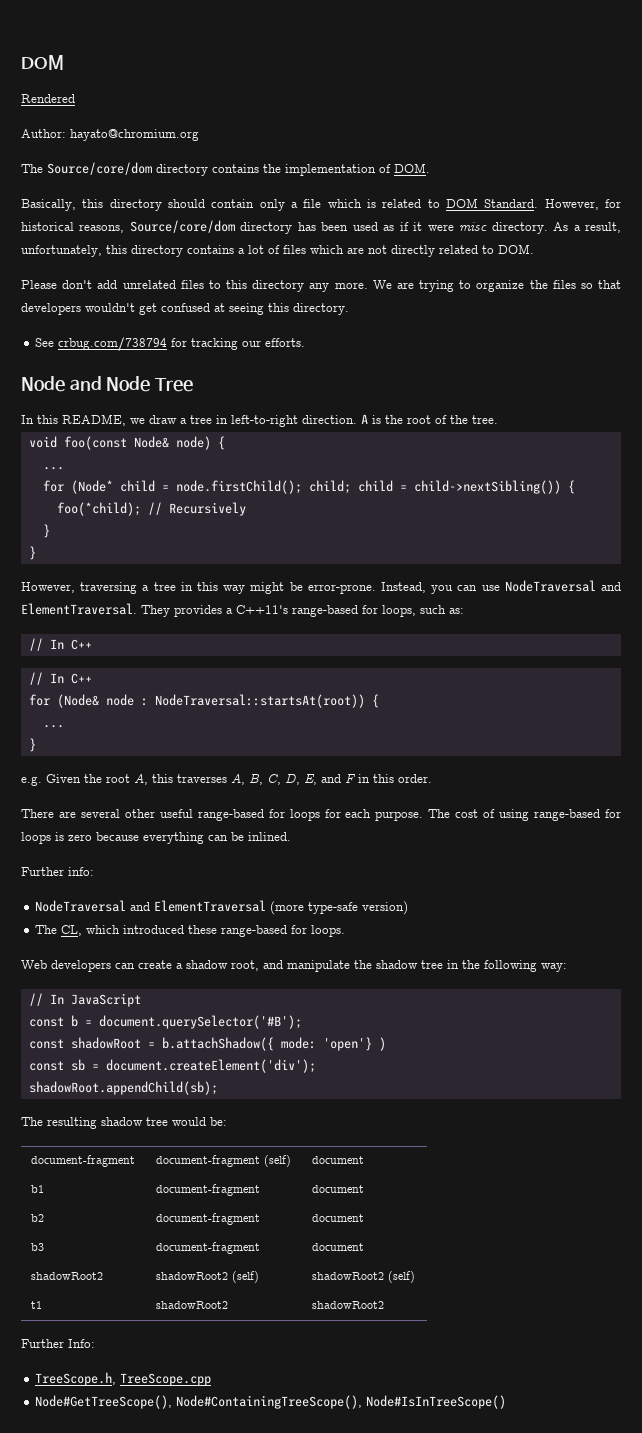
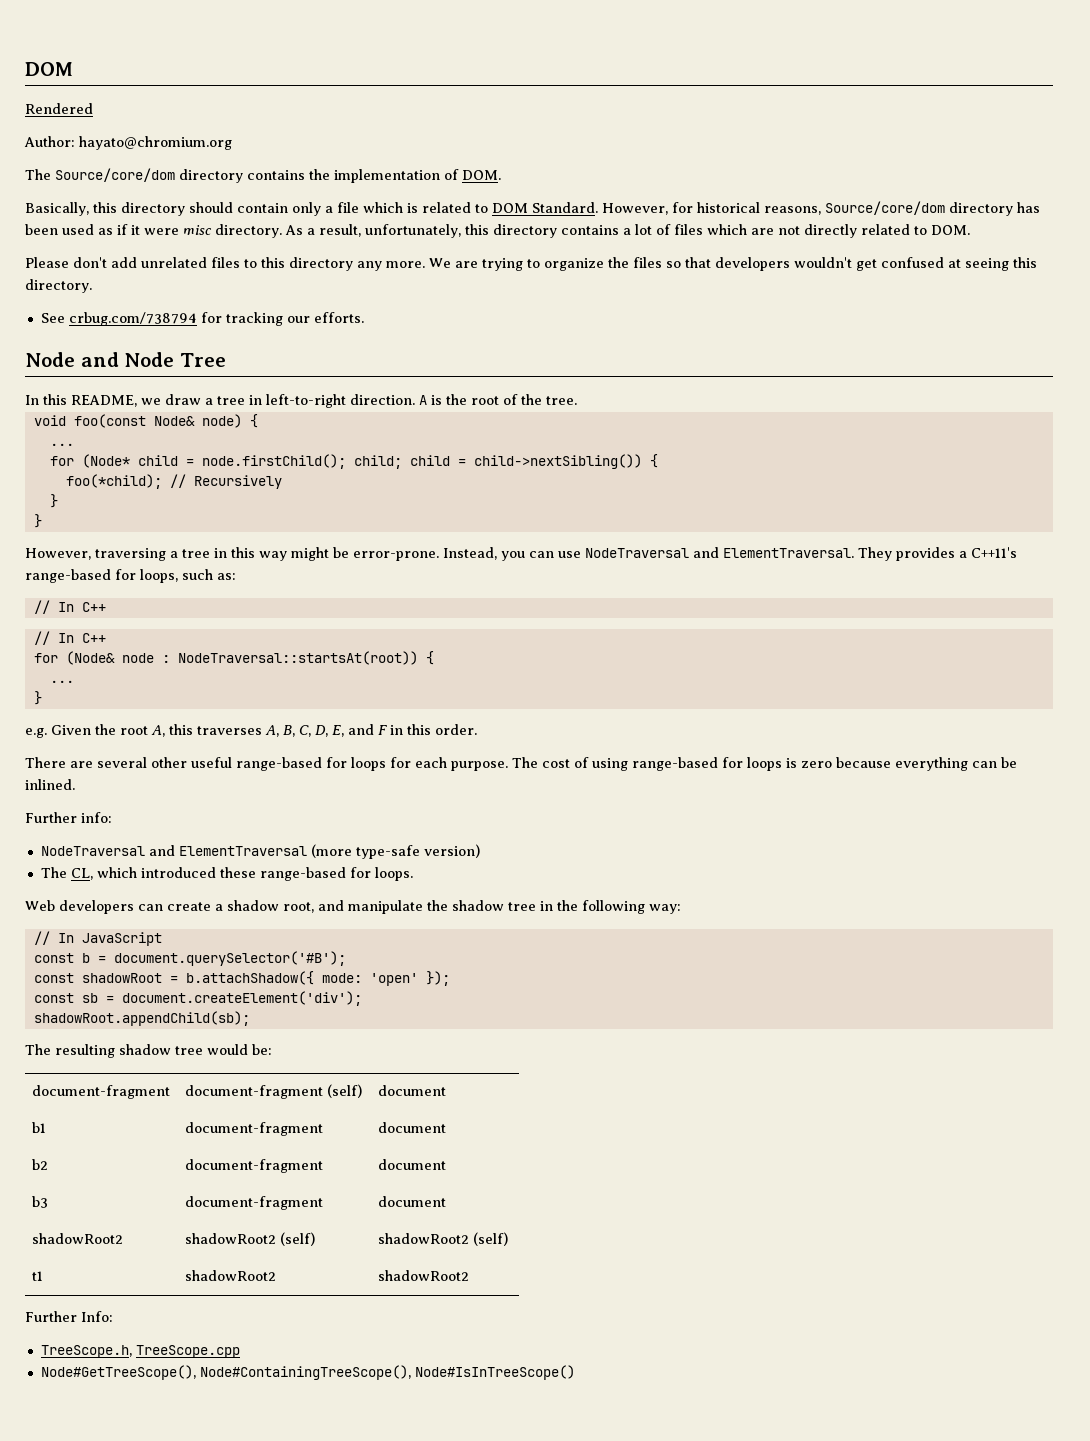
- const shadowRoot = b.attachShadow({ mode: 'open'} )
+ const shadowRoot = b.attachShadow({ mode: 'open' });

